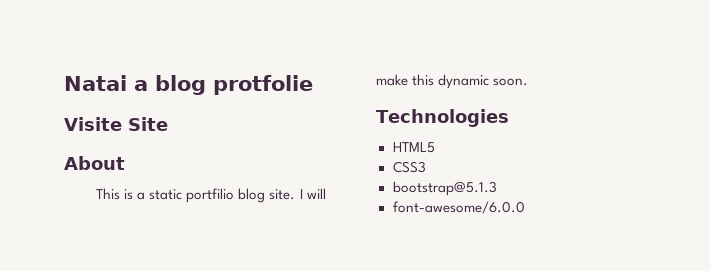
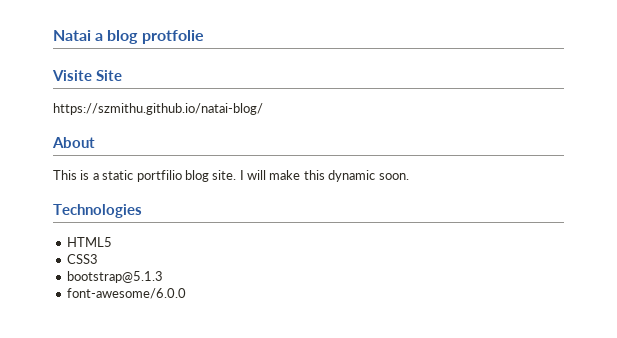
+ https://szmithu.github.io/natai-blog/

